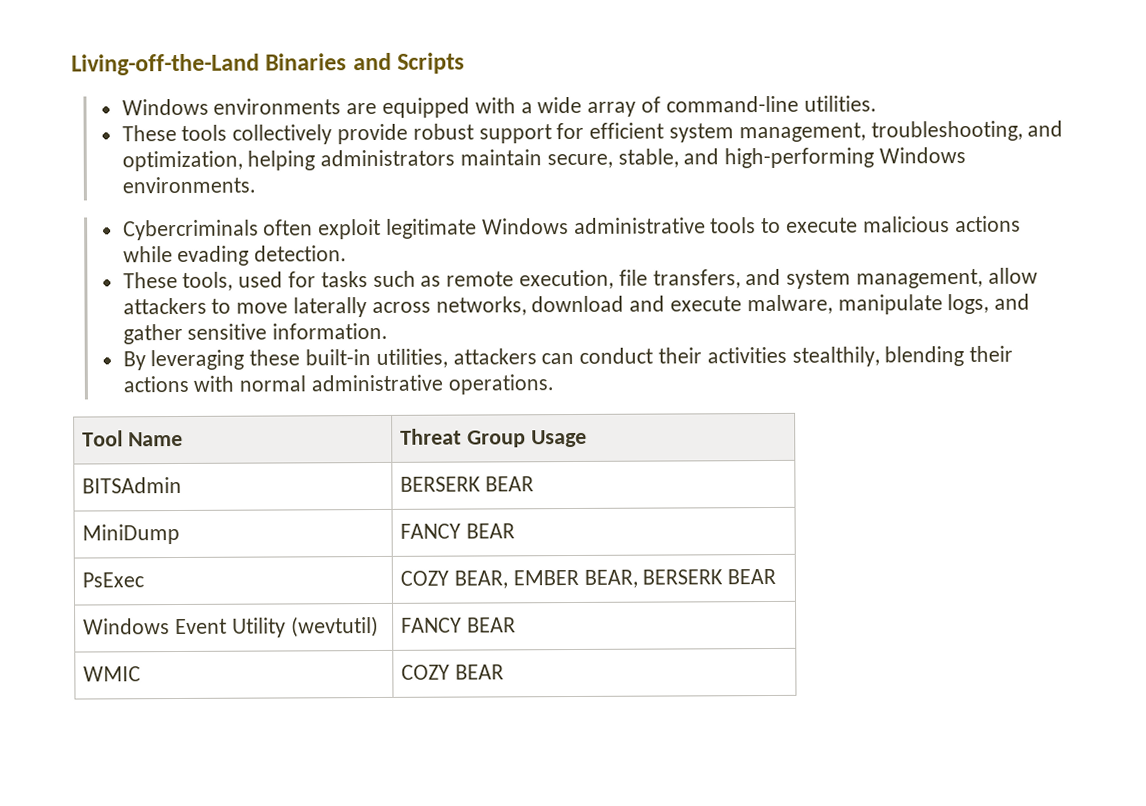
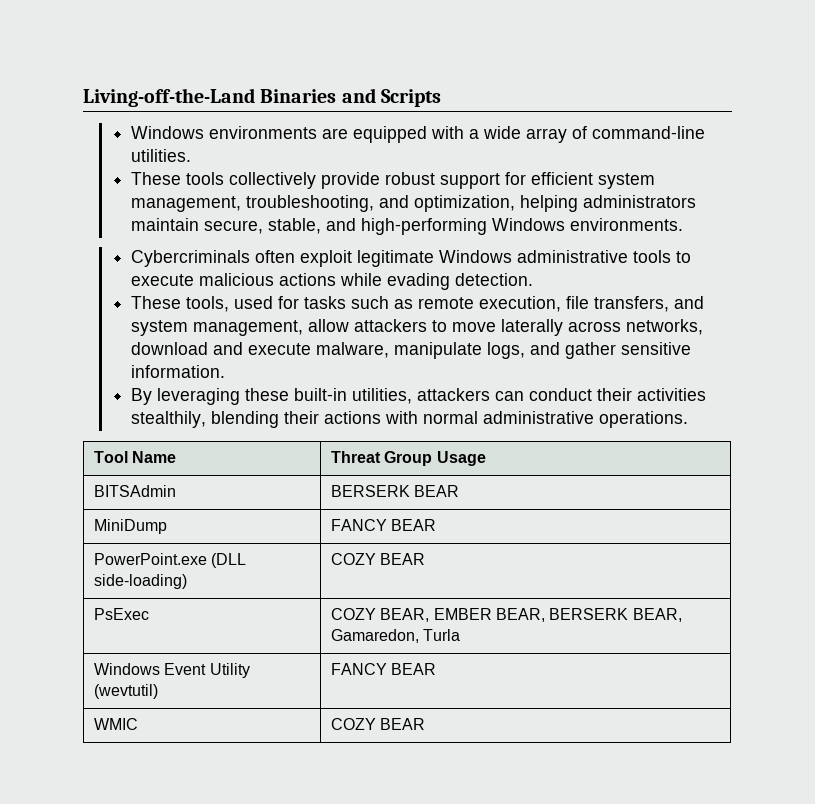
+ PowerPoint.exe (DLL side-loading) | COZY BEAR
- PsExec | COZY BEAR, EMBER BEAR, BERSERK BEAR
+ PsExec | COZY BEAR, EMBER BEAR, BERSERK BEAR, Gamaredon, Turla

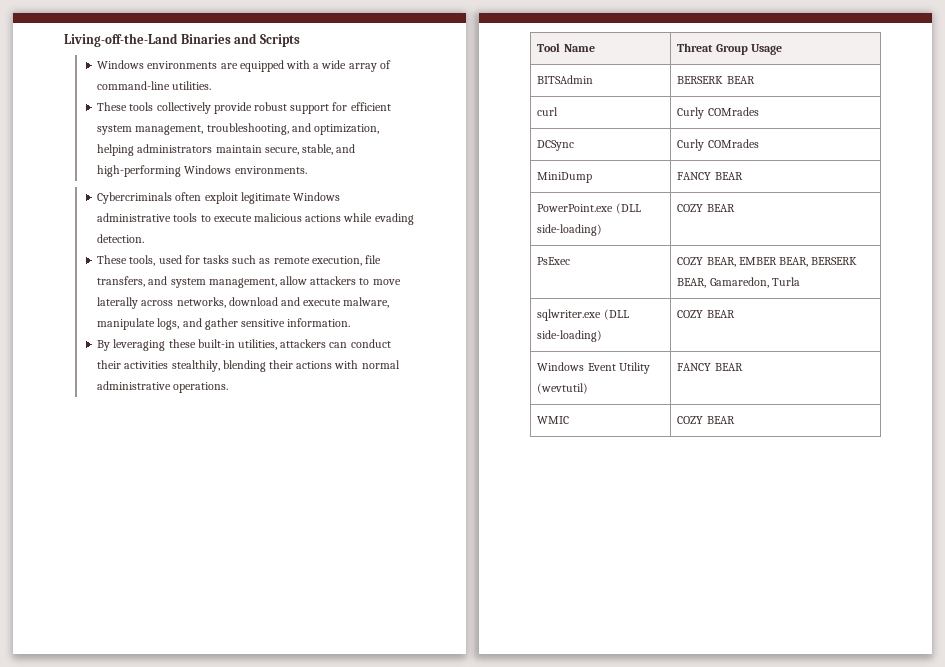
+ curl | Curly COMrades
+ DCSync | Curly COMrades
+ sqlwriter.exe (DLL side-loading) | COZY BEAR

